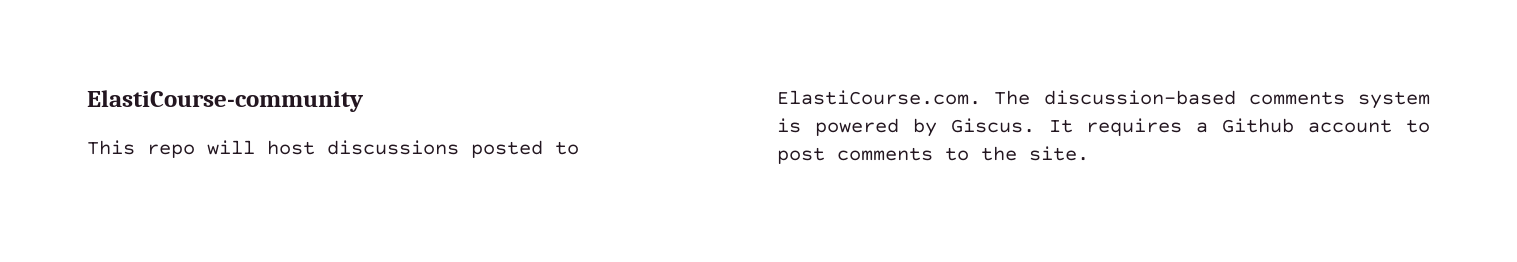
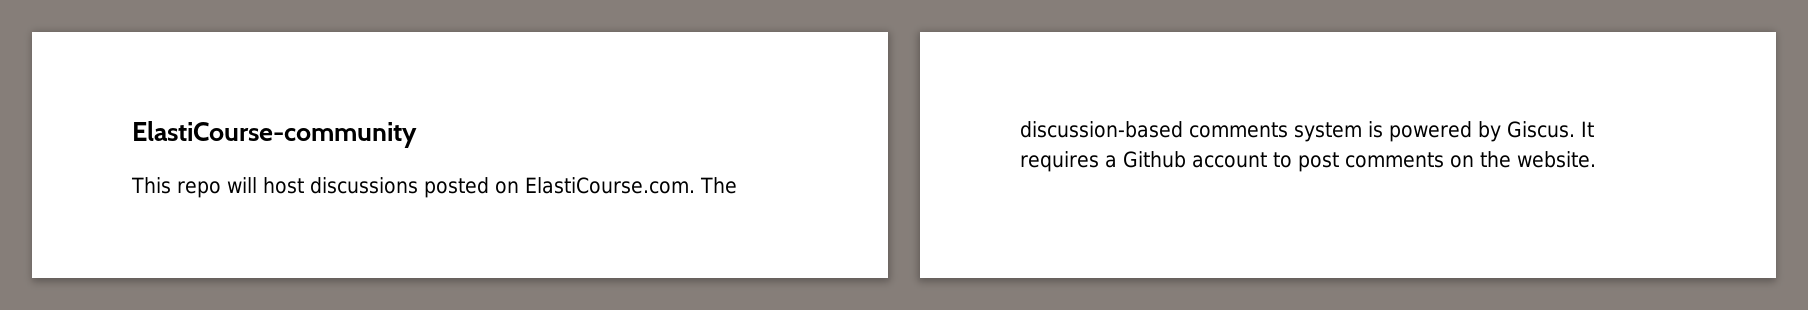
- This repo will host discussions posted to ElastiCourse.com. The discussion-based comments system is powered by Giscus.
+ This repo will host discussions posted on ElastiCourse.com. The discussion-based comments system is powered by Giscus.
- It requires a Github account to post comments to the site.
+ It requires a Github account to post comments on the website.

